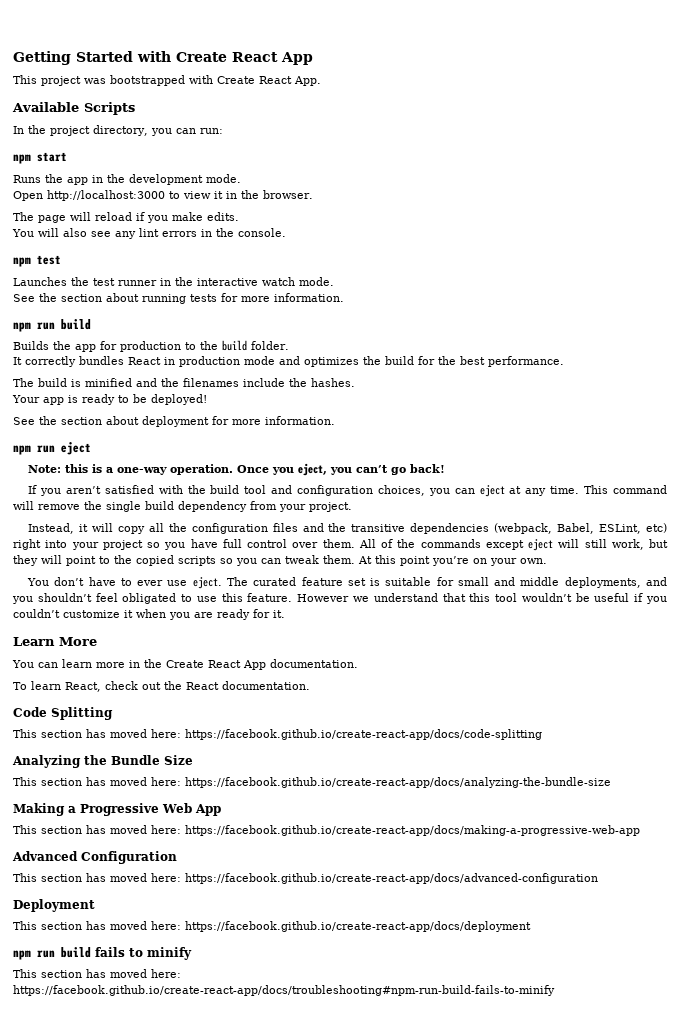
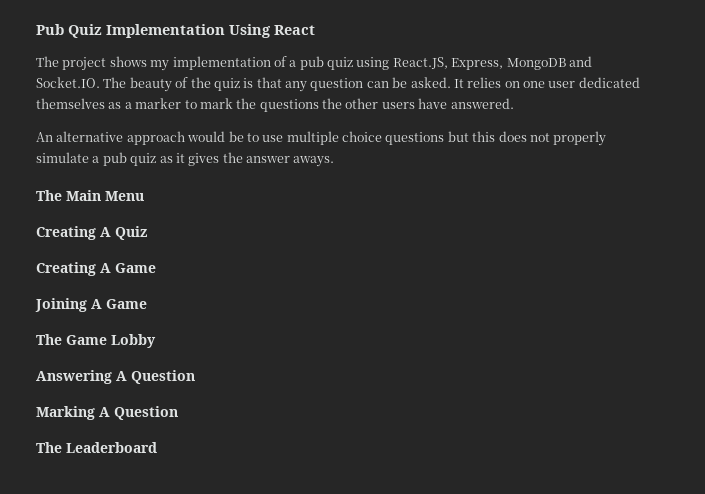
- Getting Started with Create React App
- This project was bootstrapped with Create React App.
- Available Scripts
- In the project directory, you can run:
- npm start
- Runs the app in the development mode.
- Open http://localhost:3000 to view it in the browser.
- The page will reload if you make edits.
- You will also see any lint errors in the console.
- npm test
- Launches the test runner in the interactive watch mode.
- See the section about running tests for more information.
- npm run build
- Builds the app for production to the build folder.
- It correctly bundles React in production mode and optimizes the build for the best performance.
- The build is minified and the filenames include the hashes.
- Your app is ready to be deployed!
- See the section about deployment for more information.
- npm run eject
- Note: this is a one-way operation. Once you eject, you can’t go back!
- If you aren’t satisfied with the build tool and configuration choices, you can eject at any time. This command will remove the single build dependency from your project.
- Instead, it will copy all the configuration files and the transitive dependencies (webpack, Babel, ESLint, etc) right into your project so you have full control over them. All of the commands except eject will still work, but they will point to the copied scripts so you can tweak them. At this point you’re on your own.
- You don’t have to ever use eject. The curated feature set is suitable for small and middle deployments, and you shouldn’t feel obligated to use this feature. However we understand that this tool wouldn’t be useful if you couldn’t customize it when you are ready for it.
- Learn More
- You can learn more in the Create React App documentation.
- To learn React, check out the React documentation.
- Code Splitting
- This section has moved here: https://facebook.github.io/create-react-app/docs/code-splitting
- Analyzing the Bundle Size
- This section has moved here: https://facebook.github.io/create-react-app/docs/analyzing-the-bundle-size
- Making a Progressive Web App
- This section has moved here: https://facebook.github.io/create-react-app/docs/making-a-progressive-web-app
- Advanced Configuration
- This section has moved here: https://facebook.github.io/create-react-app/docs/advanced-configuration
- Deployment
- This section has moved here: https://facebook.github.io/create-react-app/docs/deployment
- npm run build fails to minify
- This section has moved here: https://facebook.github.io/create-react-app/docs/troubleshooting#npm-run-build-fails-to-minify
+ Pub Quiz Implementation Using React
+ The project shows my implementation of a pub quiz using React.JS, Express, MongoDB and Socket.IO. The beauty of the quiz is that any question can be asked. It relies on one user dedicated themselves as a marker to mark the questions the other users have answered.
+ An alternative approach would be to use multiple choice questions but this does not properly simulate a pub quiz as it gives the answer aways.
+ The Main Menu
+ Creating A Quiz
+ Creating A Game
+ Joining A Game
+ The Game Lobby
+ Answering A Question
+ Marking A Question
+ The Leaderboard

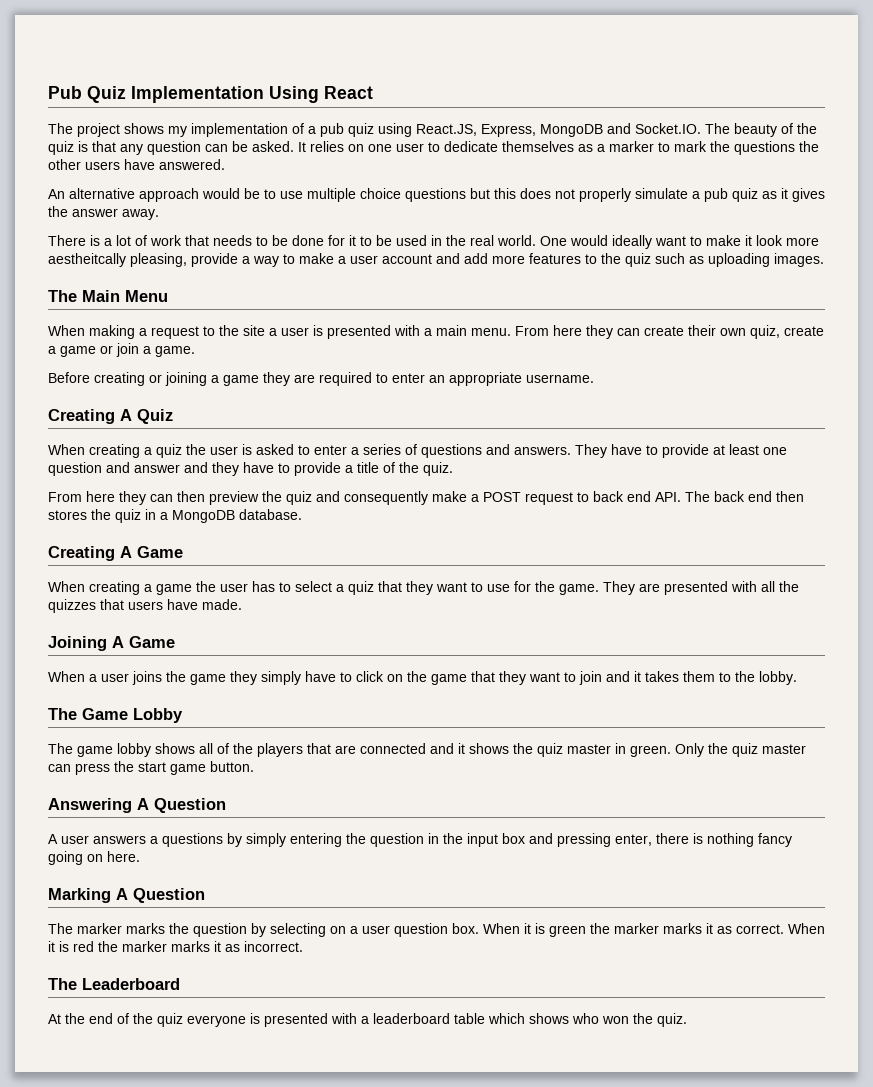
- It relies on one user dedicated themselves as a marker to mark the questions the other users have answered.
+ It relies on one user to dedicate themselves as a marker to mark the questions the other users have answered.
- An alternative approach would be to use multiple choice questions but this does not properly simulate a pub quiz as it gives the answer aways.
+ An alternative approach would be to use multiple choice questions but this does not properly simulate a pub quiz as it gives the answer away.
+ There is a lot of work that needs to be done for it to be used in the real world. One would ideally want to make it look more aestheitcally pleasing, provide a way to make a user account and add more features to the quiz such as uploading images.
  The Main Menu
+ When making a request to the site a user is presented with a main menu. From here they can create their own quiz, create a game or join a game.
+ Before creating or joining a game they are required to enter an appropriate username.
  Creating A Quiz
+ When creating a quiz the user is asked to enter a series of questions and answers. They have to provide at least one question and answer and they have to provide a title of the quiz.
+ From here they can then preview the quiz and consequently make a POST request to back end API. The back end then stores the quiz in a MongoDB database.
  Creating A Game
+ When creating a game the user has to select a quiz that they want to use for the game. They are presented with all the quizzes that users have made.
  Joining A Game
+ When a user joins the game they simply have to click on the game that they want to join and it takes them to the lobby.
  The Game Lobby
+ The game lobby shows all of the players that are connected and it shows the quiz master in green. Only the quiz master can press the start game button.
  Answering A Question
+ A user answers a questions by simply entering the question in the input box and pressing enter, there is nothing fancy going on here.
  Marking A Question
+ The marker marks the question by selecting on a user question box. When it is green the marker marks it as correct. When it is red the marker marks it as incorrect.
  The Leaderboard
+ At the end of the quiz everyone is presented with a leaderboard table which shows who won the quiz.

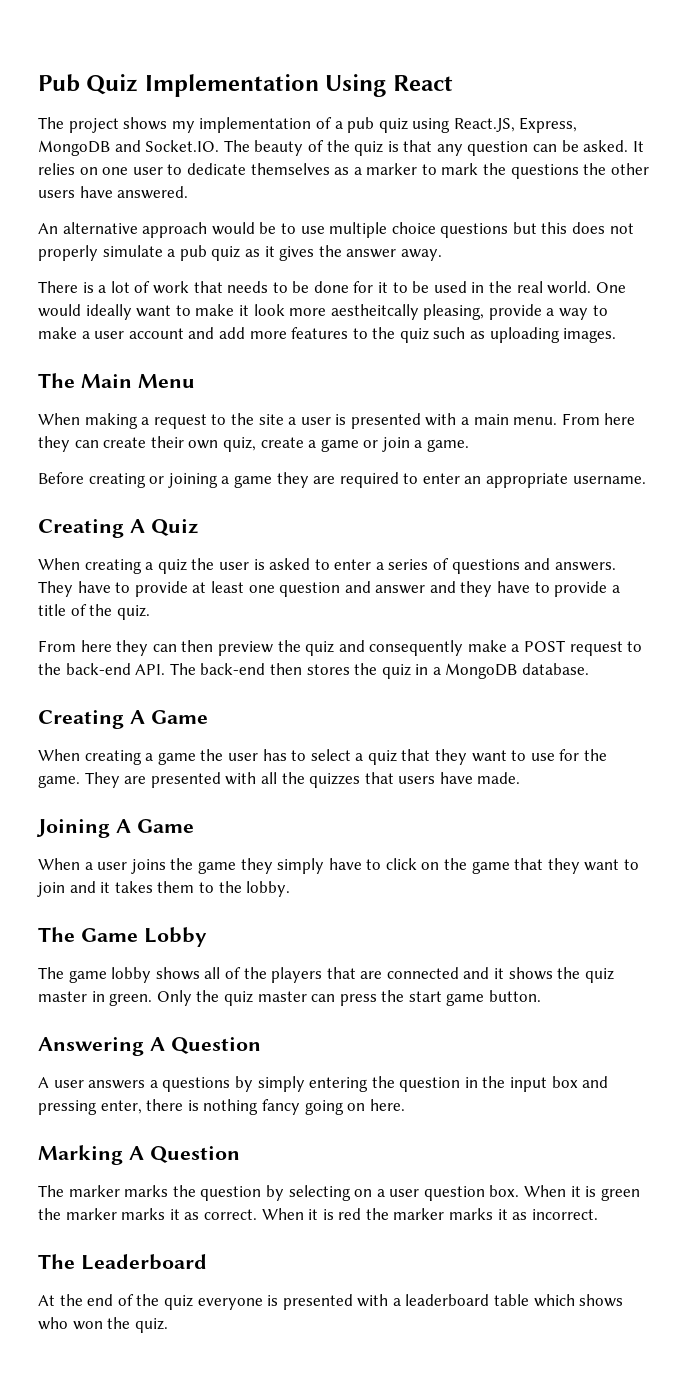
- From here they can then preview the quiz and consequently make a POST request to back end API. The back end then stores the quiz in a MongoDB database.
+ From here they can then preview the quiz and consequently make a POST request to the back-end API. The back-end then stores the quiz in a MongoDB database.

